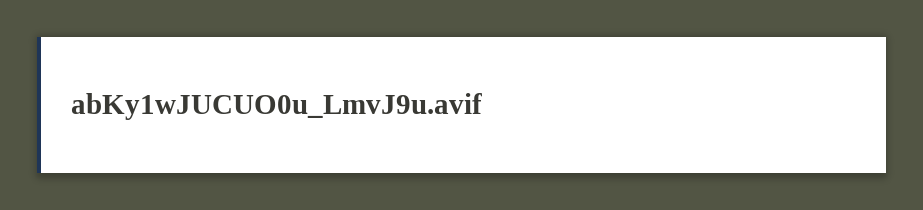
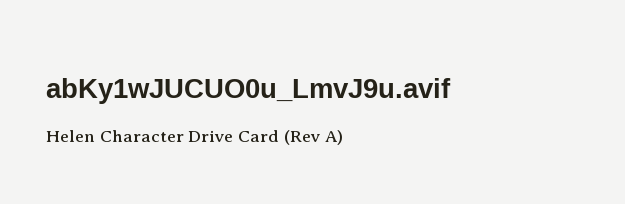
+ Helen Character Drive Card (Rev A)

